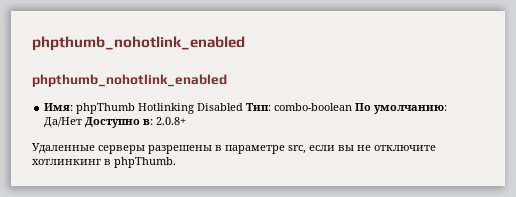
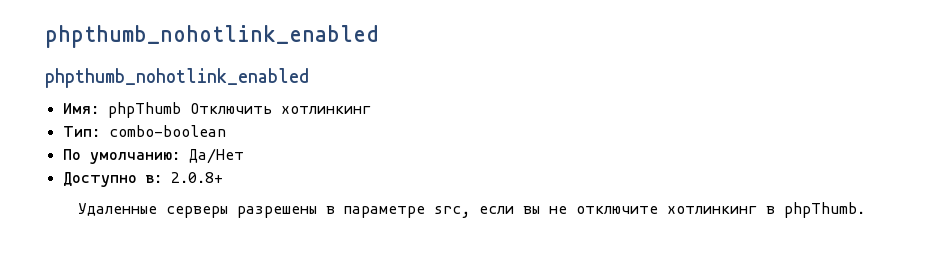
- Имя: phpThumb Hotlinking Disabled Тип: combo-boolean По умолчанию: Да/Нет Доступно в: 2.0.8+
+ Имя: phpThumb Отключить хотлинкинг
+ Тип: combo-boolean
+ По умолчанию: Да/Нет
+ Доступно в: 2.0.8+

